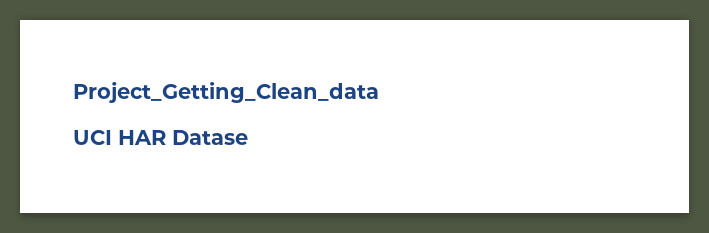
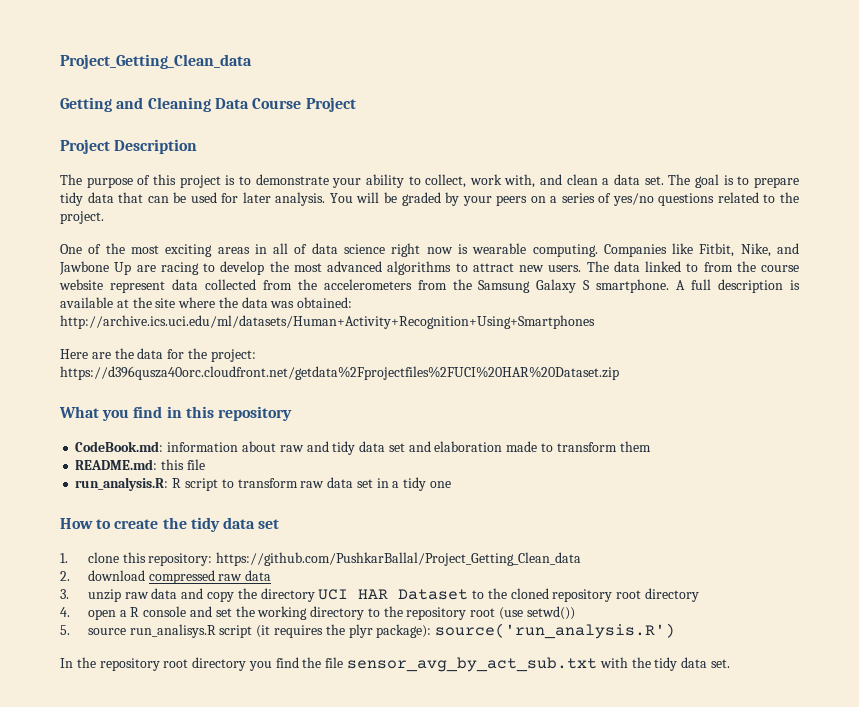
- UCI HAR Datase
+ Getting and Cleaning Data Course Project
+ Project Description
+ The purpose of this project is to demonstrate your ability to collect, work with, and clean a data set. The goal is to prepare tidy data that can be used for later analysis. You will be graded by your peers on a series of yes/no questions related to the project.
+ One of the most exciting areas in all of data science right now is wearable computing. Companies like Fitbit, Nike, and Jawbone Up are racing to develop the most advanced algorithms to attract new users. The data linked to from the course website represent data collected from the accelerometers from the Samsung Galaxy S smartphone. A full description is available at the site where the data was obtained: http://archive.ics.uci.edu/ml/datasets/Human+Activity+Recognition+Using+Smartphones
+ Here are the data for the project: https://d396qusza40orc.cloudfront.net/getdata%2Fprojectfiles%2FUCI%20HAR%20Dataset.zip
+ What you find in this repository
+ CodeBook.md: information about raw and tidy data set and elaboration made to transform them
+ README.md: this file
+ run_analysis.R: R script to transform raw data set in a tidy one
+ How to create the tidy data set
+ 1. clone this repository: https://github.com/PushkarBallal/Project_Getting_Clean_data
+ 2. download compressed raw data
+ 3. unzip raw data and copy the directory UCI HAR Dataset to the cloned repository root directory
+ 4. open a R console and set the working directory to the repository root (use setwd())
+ 5. source run_analisys.R script (it requires the plyr package): source('run_analysis.R')
+ In the repository root directory you find the file sensor_avg_by_act_sub.txt with the tidy data set.

